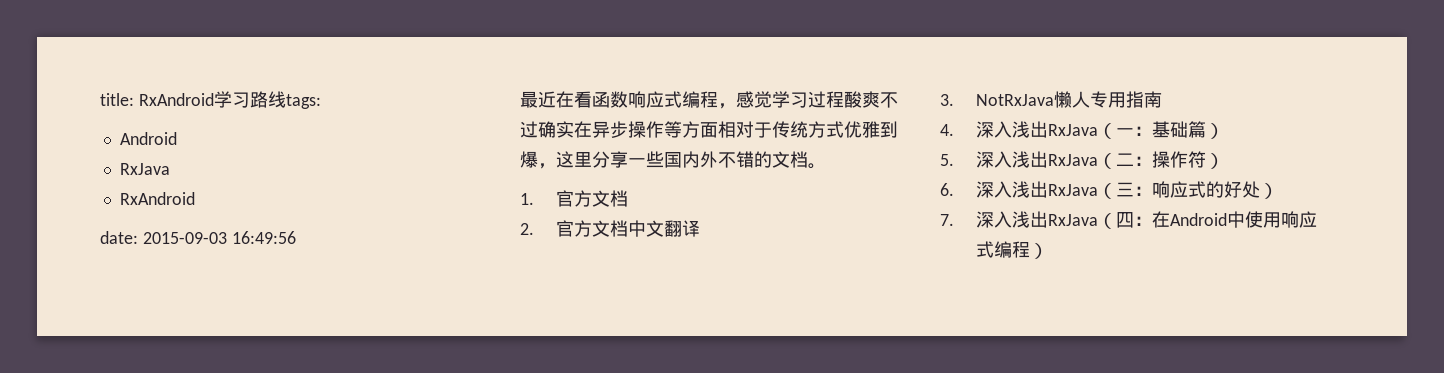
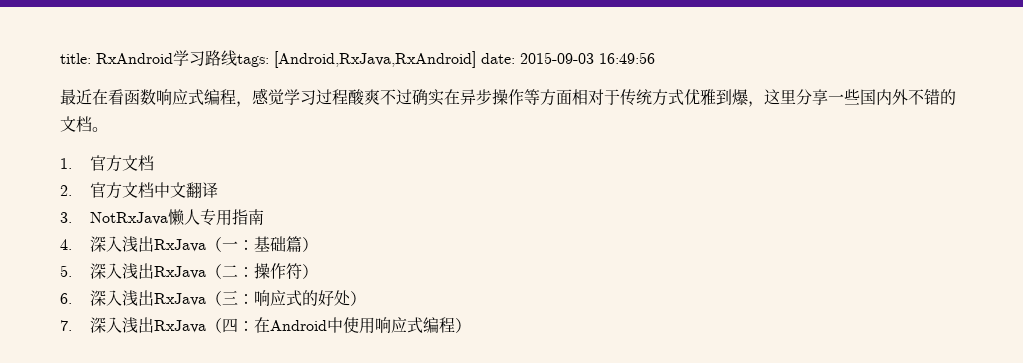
- title: RxAndroid学习路线tags:
- Android
- RxJava
- RxAndroid
- date: 2015-09-03 16:49:56
+ title: RxAndroid学习路线tags: [Android,RxJava,RxAndroid] date: 2015-09-03 16:49:56

